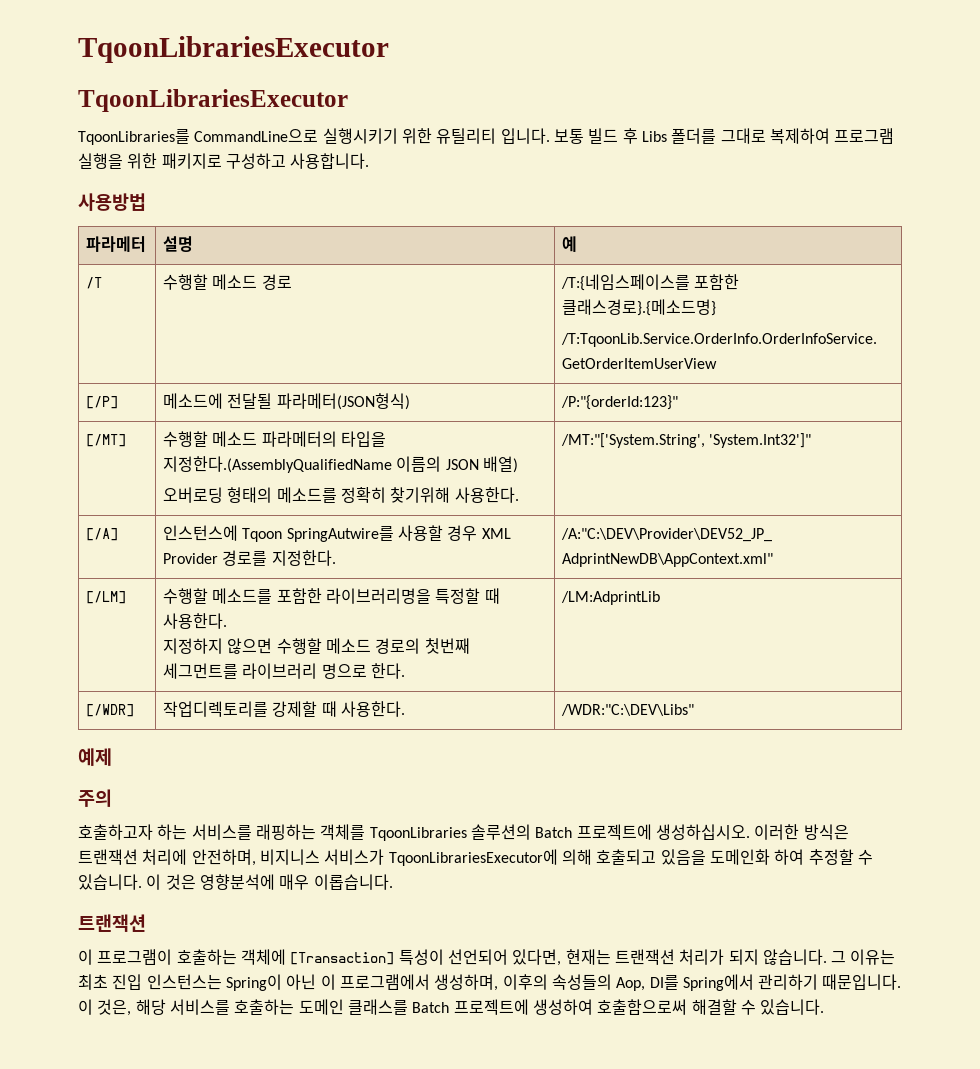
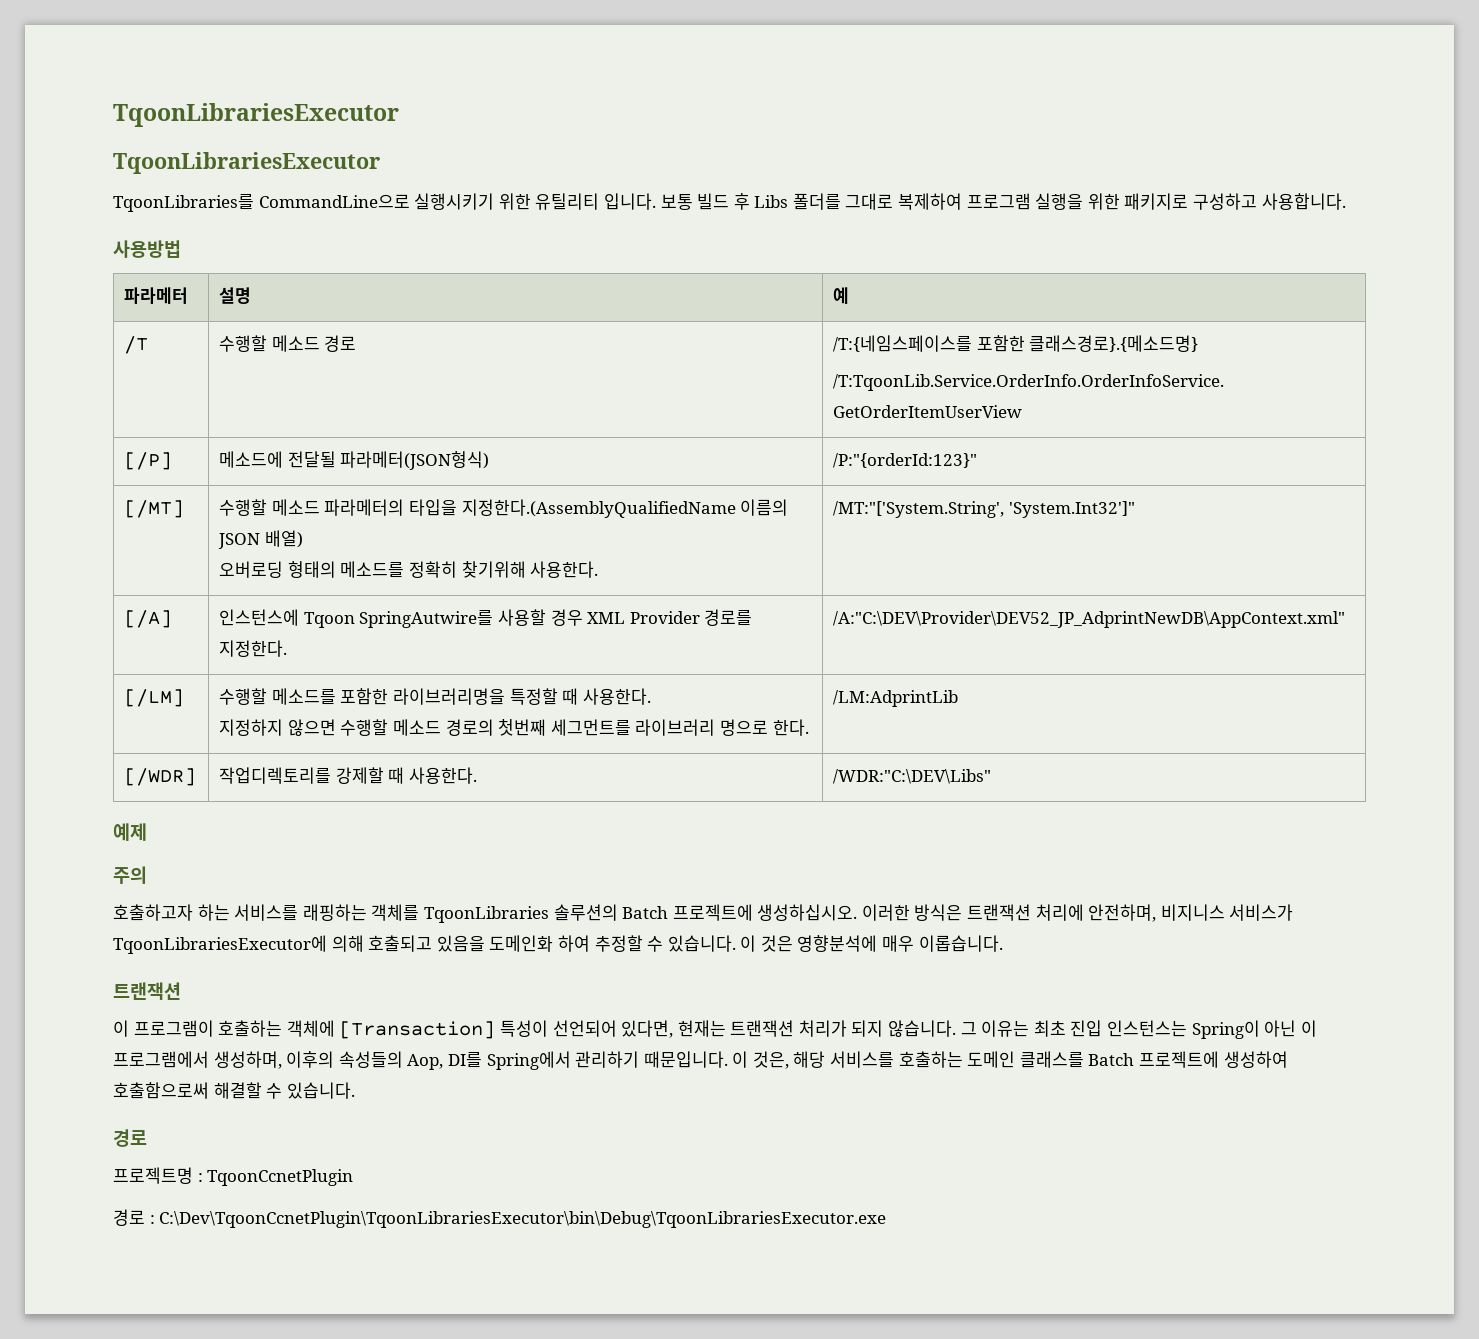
  이 것은, 해당 서비스를 호출하는 도메인 클래스를 Batch 프로젝트에 생성하여 호출함으로써 해결할 수 있습니다.
+ 경로
+ 프로젝트명 : TqoonCcnetPlugin
+ 경로 : C:\Dev\TqoonCcnetPlugin\TqoonLibrariesExecutor\bin\Debug\TqoonLibrariesExecutor.exe

